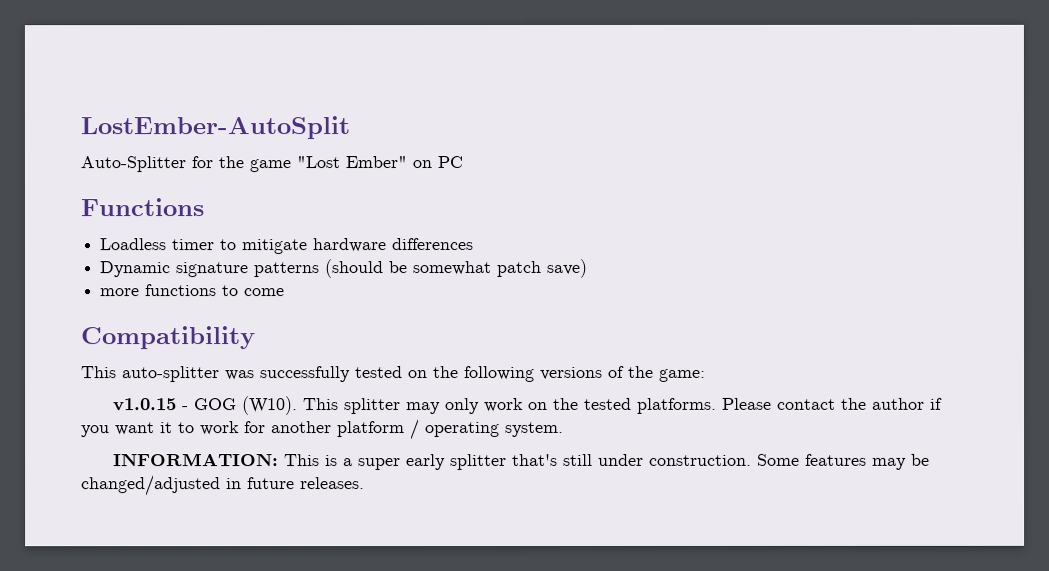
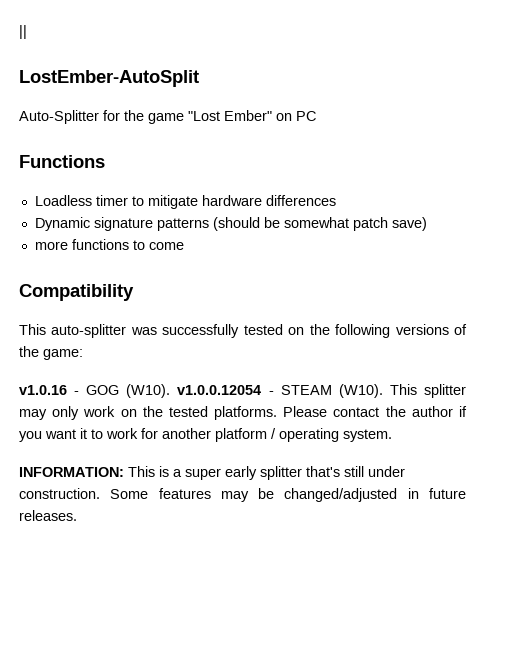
+ ||
- v1.0.15 - GOG (W10).
+ v1.0.16 - GOG (W10). v1.0.0.12054 - STEAM (W10).

